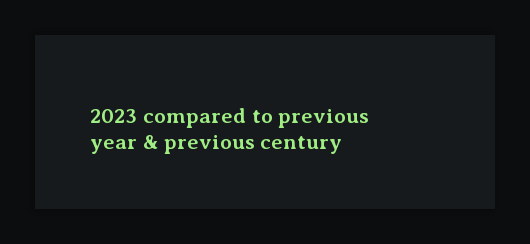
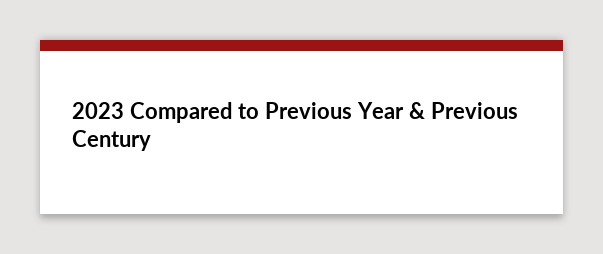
- 2023 compared to previous year & previous century
+ 2023 Compared to Previous Year & Previous Century

